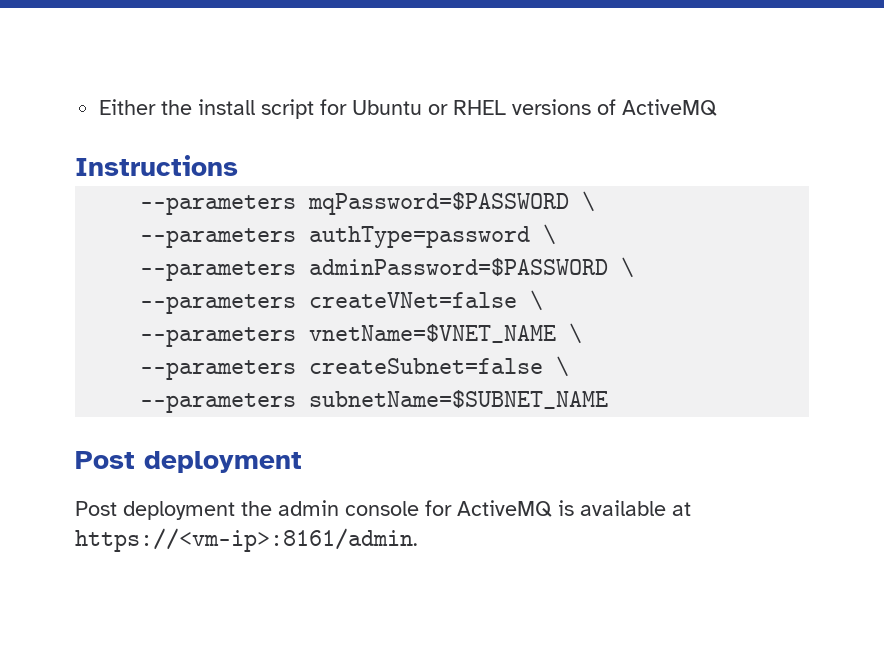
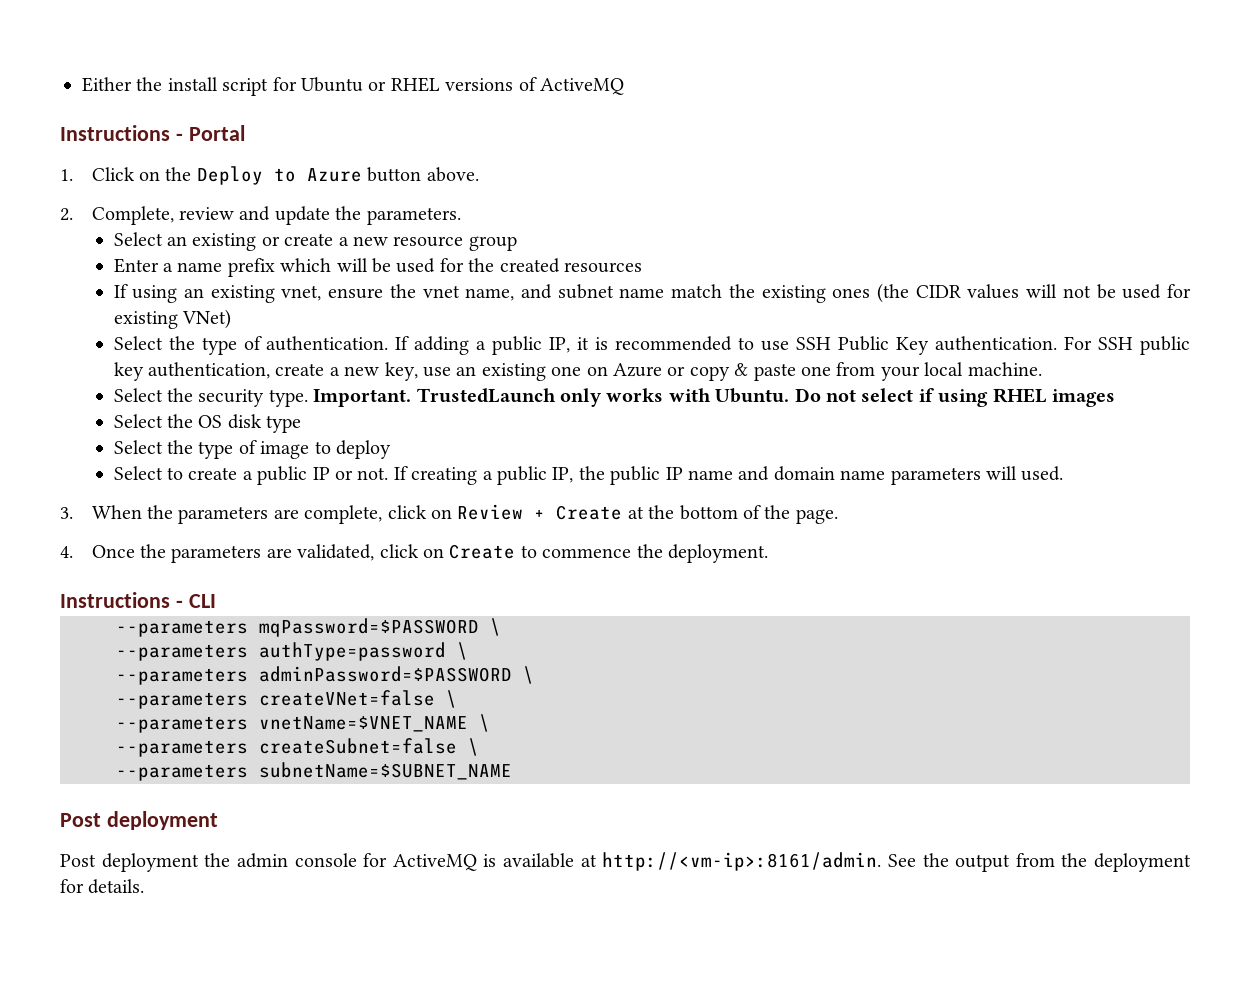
- Instructions
+ Instructions - Portal
+ 1. Click on the Deploy to Azure button above.
+ 2. Complete, review and update the parameters.
+ Select an existing or create a new resource group
+ Enter a name prefix which will be used for the created resources
+ If using an existing vnet, ensure the vnet name, and subnet name match the existing ones (the CIDR values will not be used for existing VNet)
+ Select the type of authentication. If adding a public IP, it is recommended to use SSH Public Key authentication. For SSH public key authentication, create a new key, use an existing one on Azure or copy & paste one from your local machine.
+ Select the security type. Important. TrustedLaunch only works with Ubuntu. Do not select if using RHEL images
+ Select the OS disk type
+ Select the type of image to deploy
+ Select to create a public IP or not. If creating a public IP, the public IP name and domain name parameters will used.
+ 3. When the parameters are complete, click on Review + Create at the bottom of the page.
+ 4. Once the parameters are validated, click on Create to commence the deployment.
+ Instructions - CLI
- Post deployment the admin console for ActiveMQ is available at https://<vm-ip>:8161/admin.
+ Post deployment the admin console for ActiveMQ is available at http://<vm-ip>:8161/admin. See the output from the deployment for details.

